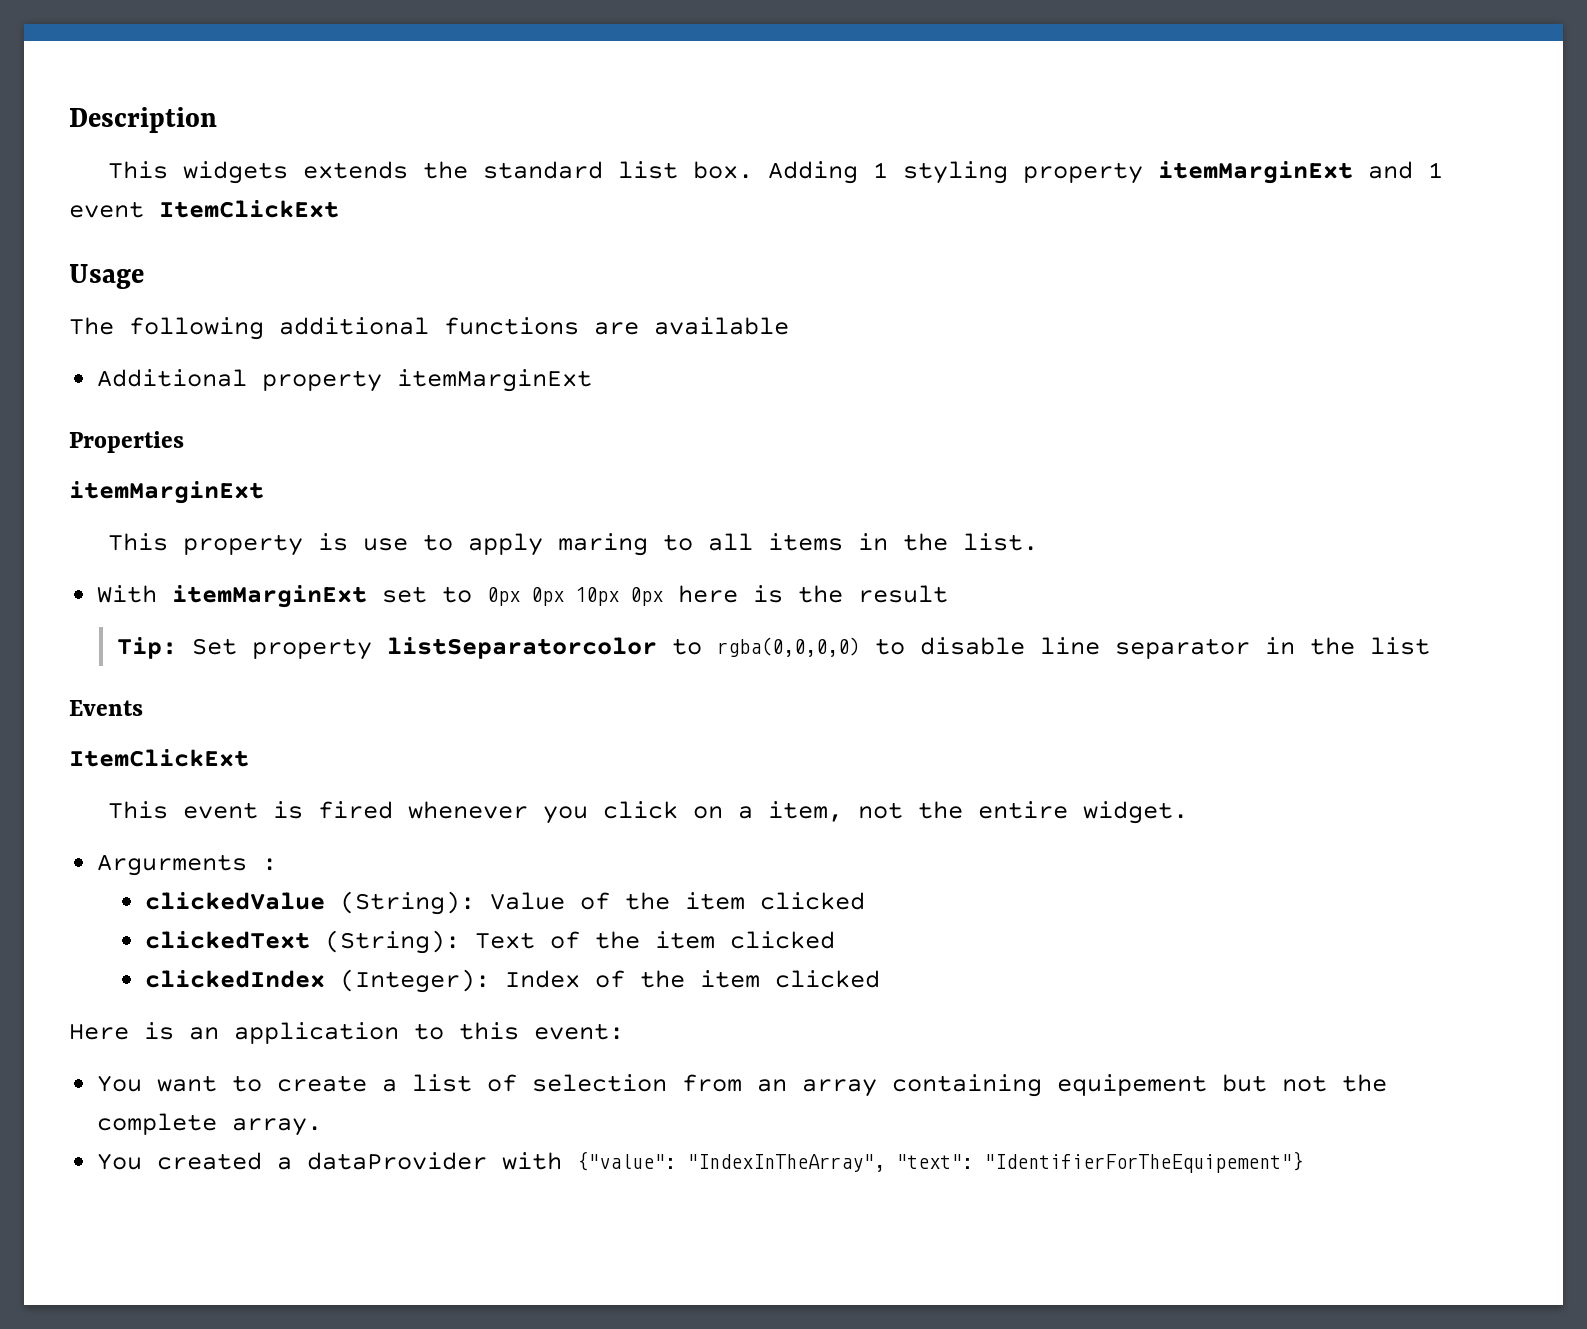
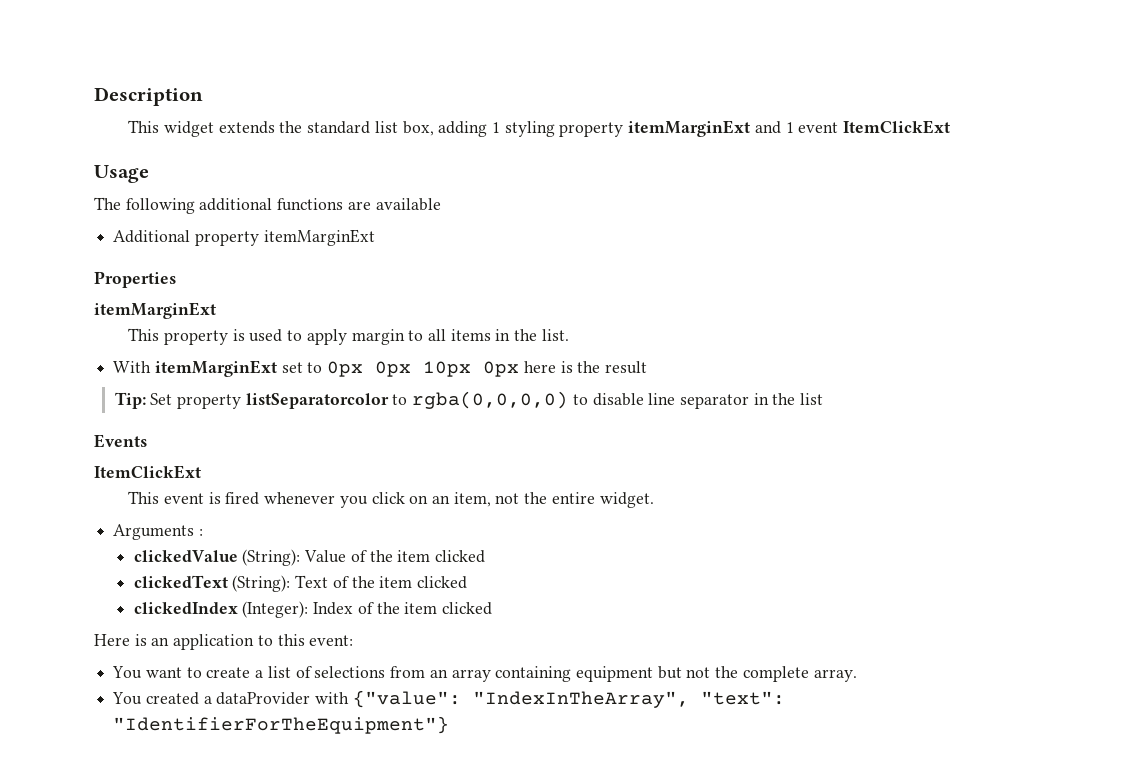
- This widgets extends the standard list box. Adding 1 styling property itemMarginExt and 1 event ItemClickExt
+ This widget extends the standard list box, adding 1 styling property itemMarginExt and 1 event ItemClickExt
- This property is use to apply maring to all items in the list.
+ This property is used to apply margin to all items in the list.
- This event is fired whenever you click on a item, not the entire widget.
+ This event is fired whenever you click on an item, not the entire widget.
- Argurments :
+ Arguments :
- You want to create a list of selection from an array containing equipement but not the complete array.
+ You want to create a list of selections from an array containing equipment but not the complete array.
- You created a dataProvider with {"value": "IndexInTheArray", "text": "IdentifierForTheEquipement"}
+ You created a dataProvider with {"value": "IndexInTheArray", "text": "IdentifierForTheEquipment"}

